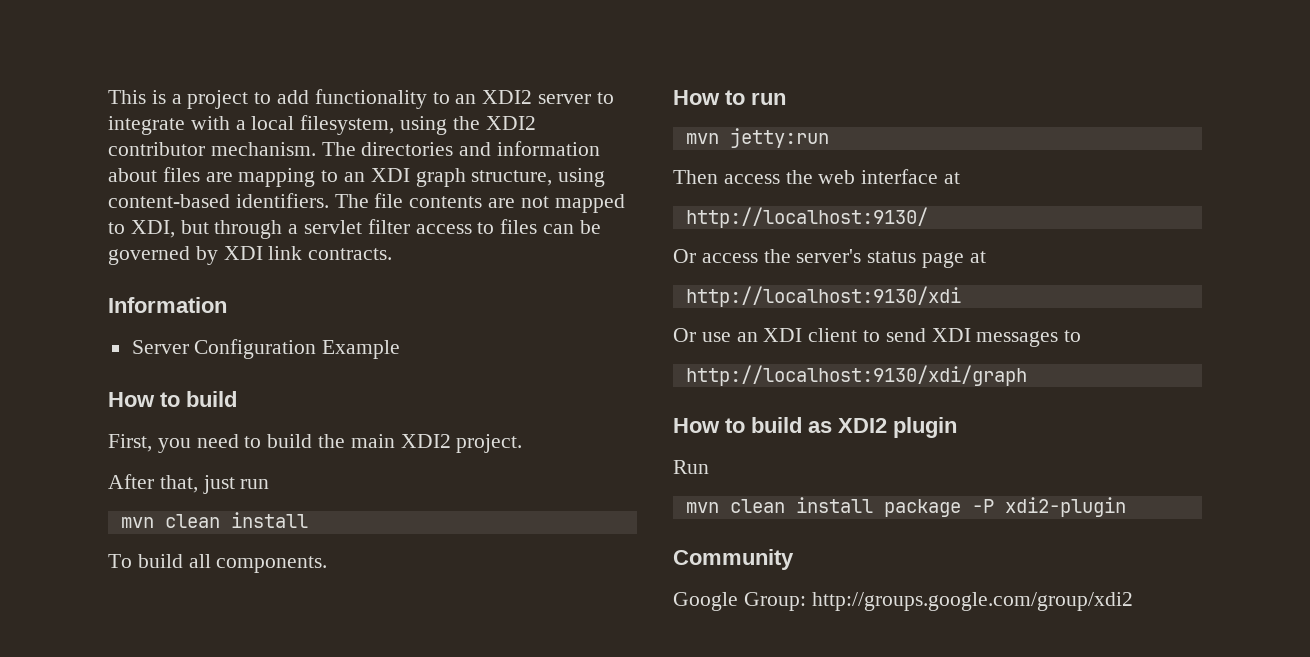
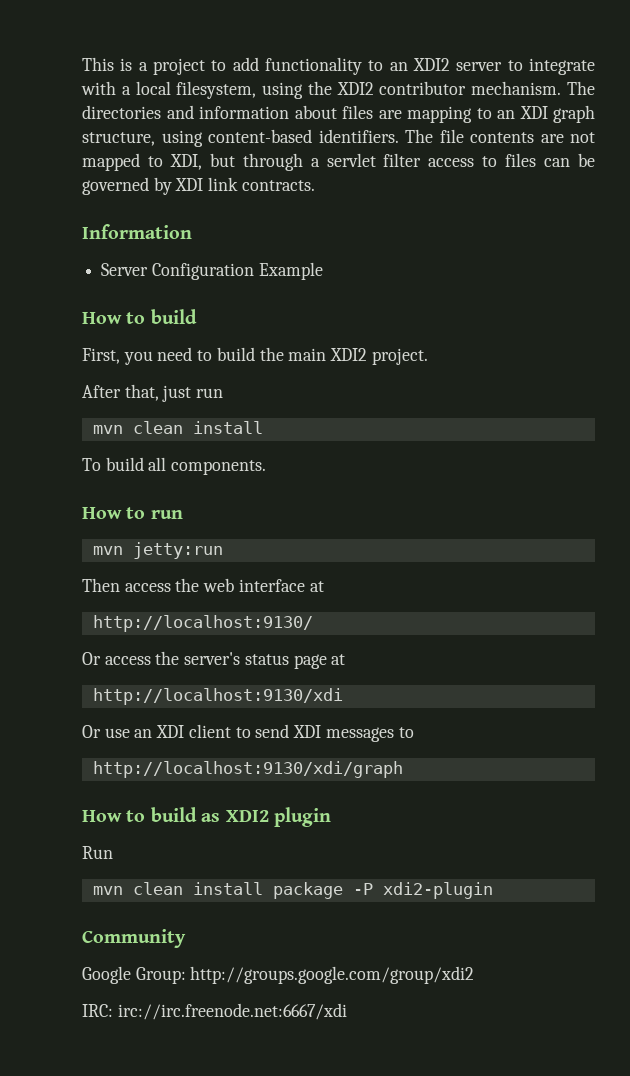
+ IRC: irc://irc.freenode.net:6667/xdi

